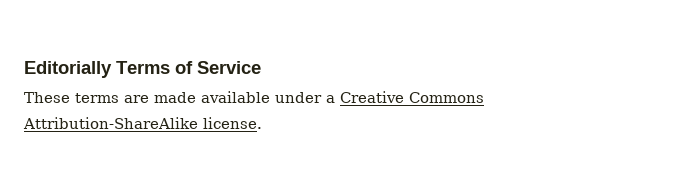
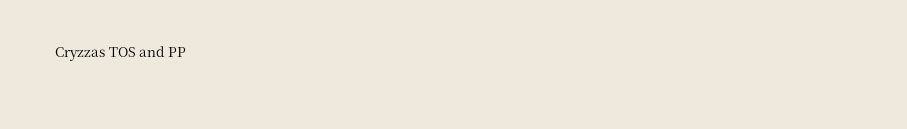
- Editorially Terms of Service
- These terms are made available under a Creative Commons Attribution-ShareAlike license.
+ Cryzzas TOS and PP

